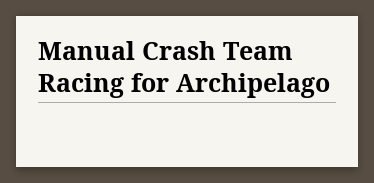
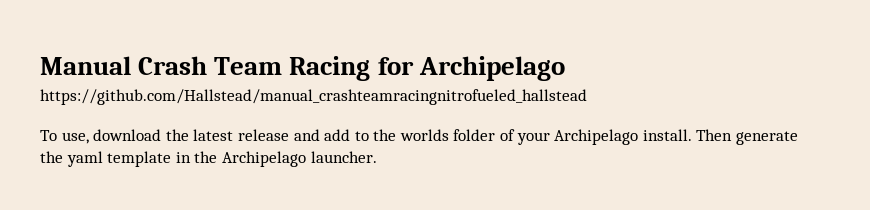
+ https://github.com/Hallstead/manual_crashteamracingnitrofueled_hallstead
+ To use, download the latest release and add to the worlds folder of your Archipelago install. Then generate the yaml template in the Archipelago launcher.

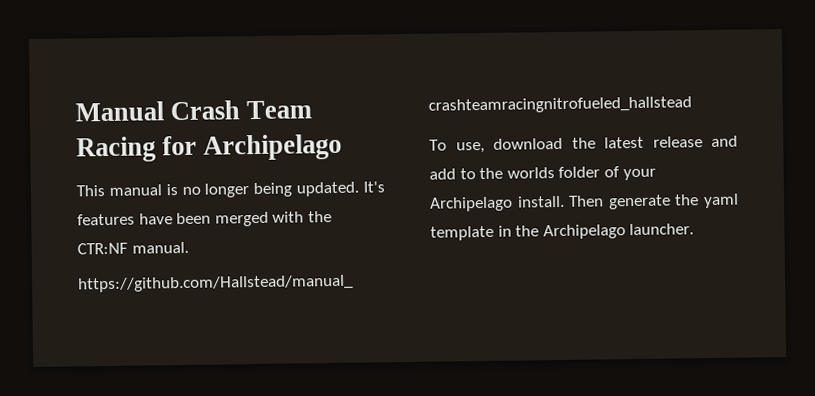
+ This manual is no longer being updated. It's features have been merged with the CTR:NF manual.

